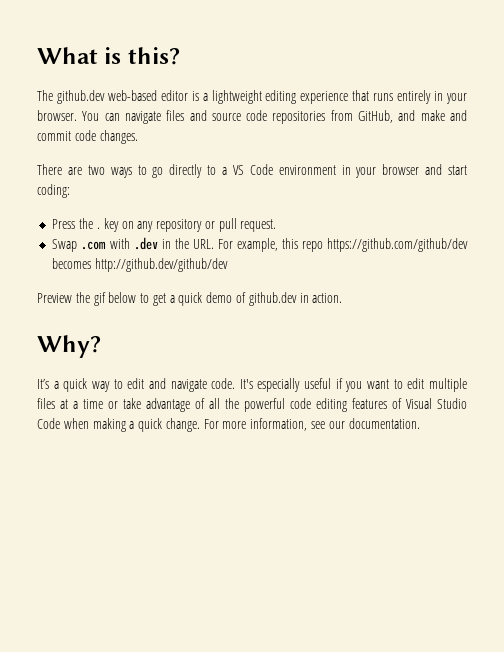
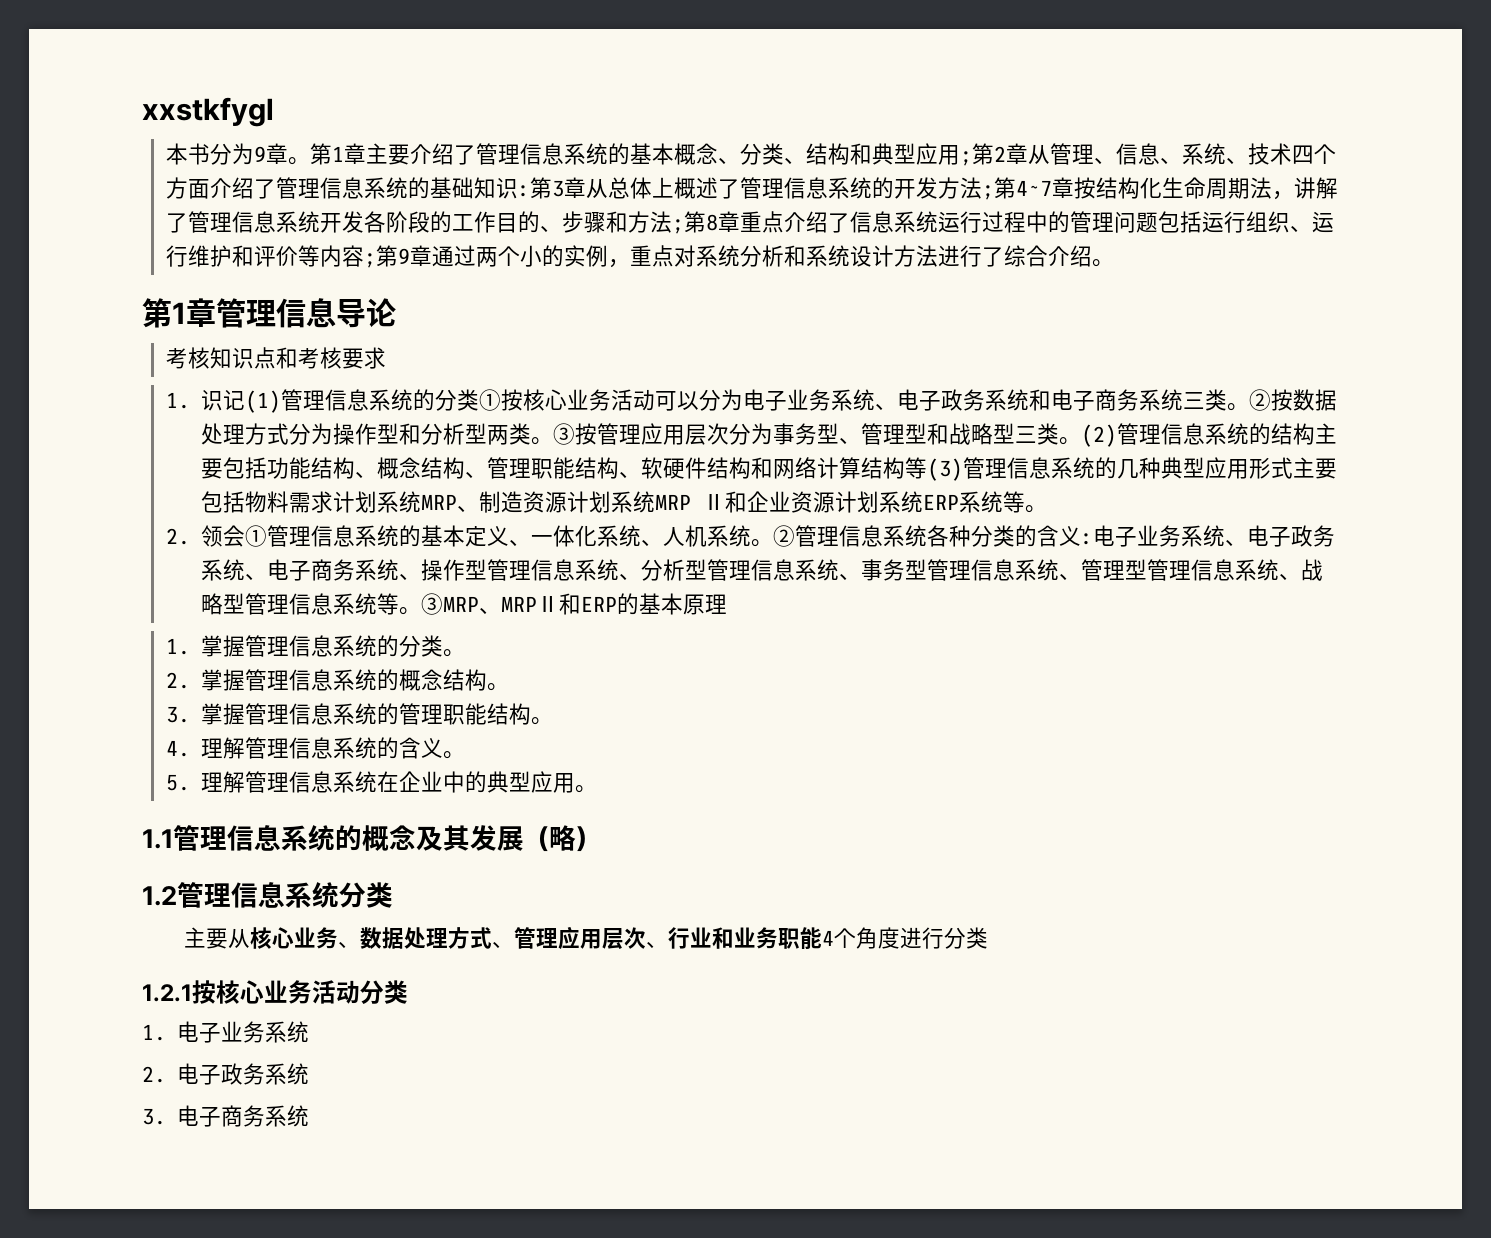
- What is this?
- The github.dev web-based editor is a lightweight editing experience that runs entirely in your browser. You can navigate files and source code repositories from GitHub, and make and commit code changes.
- There are two ways to go directly to a VS Code environment in your browser and start coding:
- Press the . key on any repository or pull request.
- Swap .com with .dev in the URL. For example, this repo https://github.com/github/dev becomes http://github.dev/github/dev
- Preview the gif below to get a quick demo of github.dev in action.
- Why?
- It’s a quick way to edit and navigate code. It's especially useful if you want to edit multiple files at a time or take advantage of all the powerful code editing features of Visual Studio Code when making a quick change. For more information, see our documentation.
+ xxstkfygl
+ 本书分为9章。第1章主要介绍了管理信息系统的基本概念、分类、结构和典型应用;第2章从管理、信息、系统、技术四个方面介绍了管理信息系统的基础知识:第3章从总体上概述了管理信息系统的开发方法;第4~7章按结构化生命周期法，讲解了管理信息系统开发各阶段的工作目的、步骤和方法;第8章重点介绍了信息系统运行过程中的管理问题包括运行组织、运行维护和评价等内容;第9章通过两个小的实例，重点对系统分析和系统设计方法进行了综合介绍。
+ 第1章管理信息导论
+ 考核知识点和考核要求
+ 1.识记(1)管理信息系统的分类①按核心业务活动可以分为电子业务系统、电子政务系统和电子商务系统三类。②按数据处理方式分为操作型和分析型两类。③按管理应用层次分为事务型、管理型和战略型三类。(2)管理信息系统的结构主要包括功能结构、概念结构、管理职能结构、软硬件结构和网络计算结构等(3)管理信息系统的几种典型应用形式主要包括物料需求计划系统MRP、制造资源计划系统MRP Ⅱ和企业资源计划系统ERP系统等。
+ 2.领会①管理信息系统的基本定义、一体化系统、人机系统。②管理信息系统各种分类的含义:电子业务系统、电子政务系统、电子商务系统、操作型管理信息系统、分析型管理信息系统、事务型管理信息系统、管理型管理信息系统、战略型管理信息系统等。③MRP、MRPⅡ和ERP的基本原理
+ 1.掌握管理信息系统的分类。
+ 2.掌握管理信息系统的概念结构。
+ 3.掌握管理信息系统的管理职能结构。
+ 4.理解管理信息系统的含义。
+ 5.理解管理信息系统在企业中的典型应用。
+ 1.1管理信息系统的概念及其发展（略）
+ 1.2管理信息系统分类
+ 主要从核心业务、数据处理方式、管理应用层次、行业和业务职能4个角度进行分类
+ 1.2.1按核心业务活动分类
+ 1.电子业务系统
+ 2.电子政务系统
+ 3.电子商务系统

